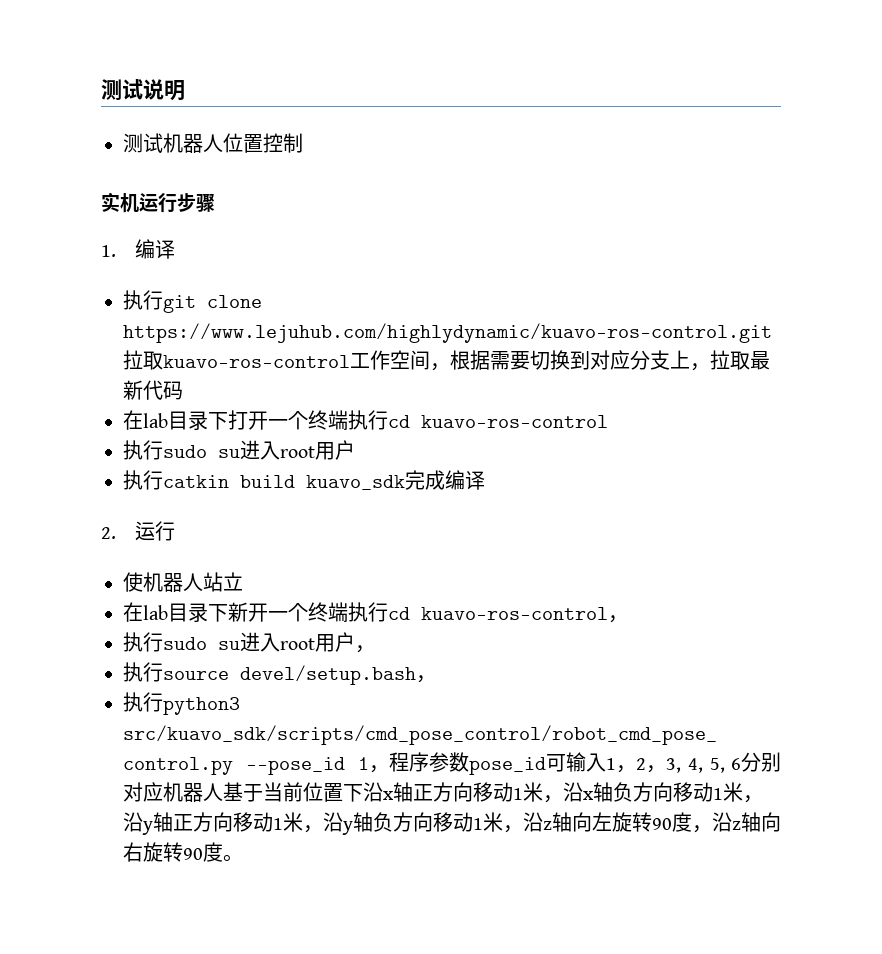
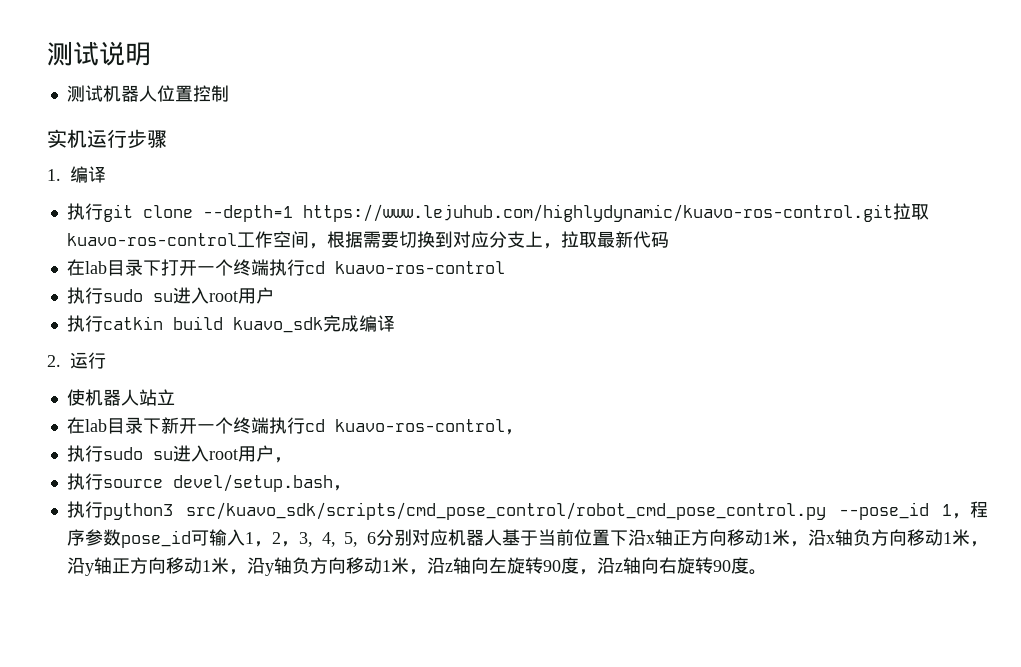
- 执行git clone https://www.lejuhub.com/highlydynamic/kuavo-ros-control.git拉取kuavo-ros-control工作空间，根据需要切换到对应分支上，拉取最新代码
+ 执行git clone --depth=1 https://www.lejuhub.com/highlydynamic/kuavo-ros-control.git拉取kuavo-ros-control工作空间，根据需要切换到对应分支上，拉取最新代码

